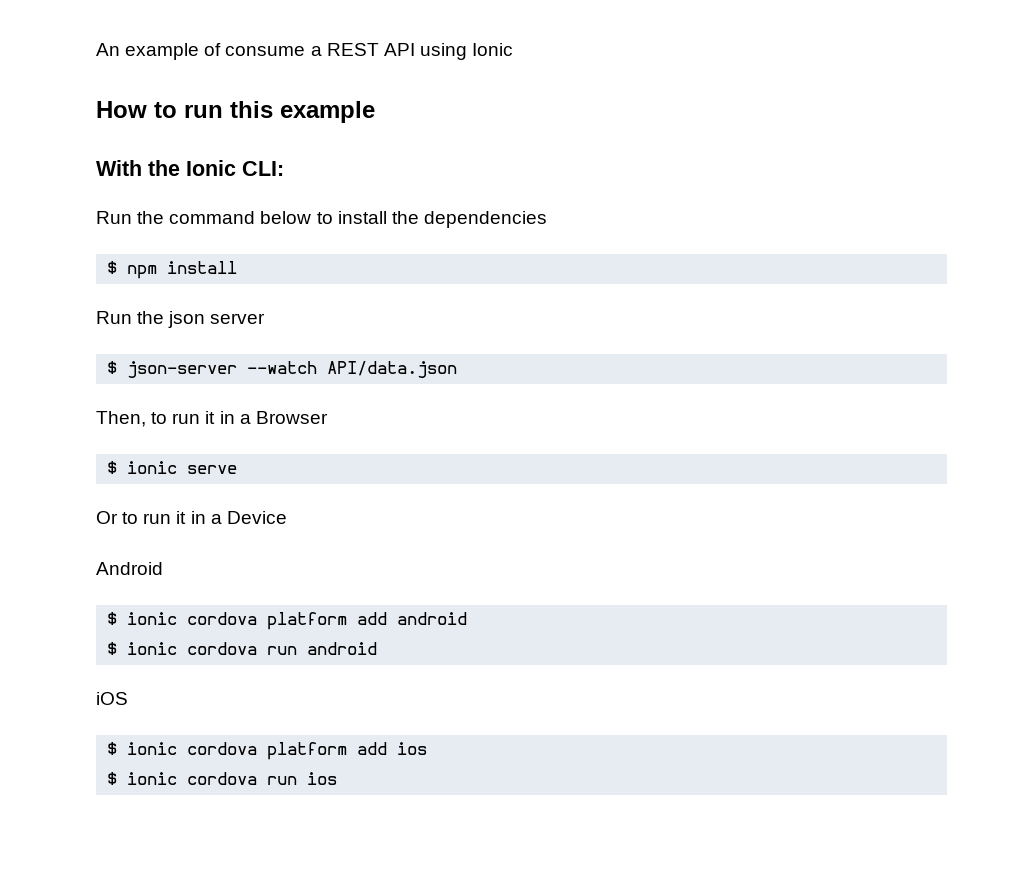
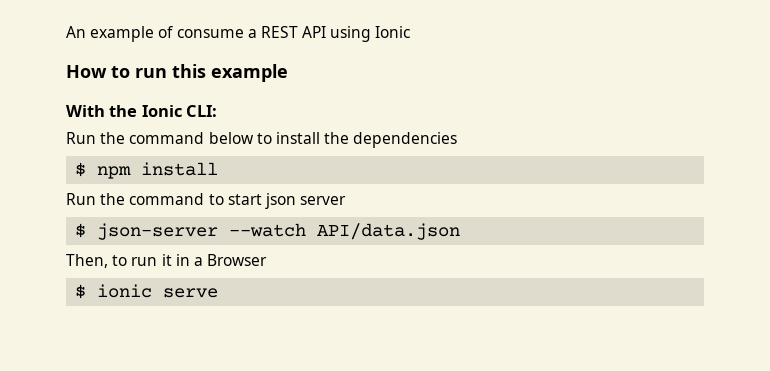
- Run the json server
+ Run the command to start json server
- Or to run it in a Device
- Android
- $ ionic cordova platform add android
- $ ionic cordova run android
- iOS
- $ ionic cordova platform add ios
- $ ionic cordova run ios

